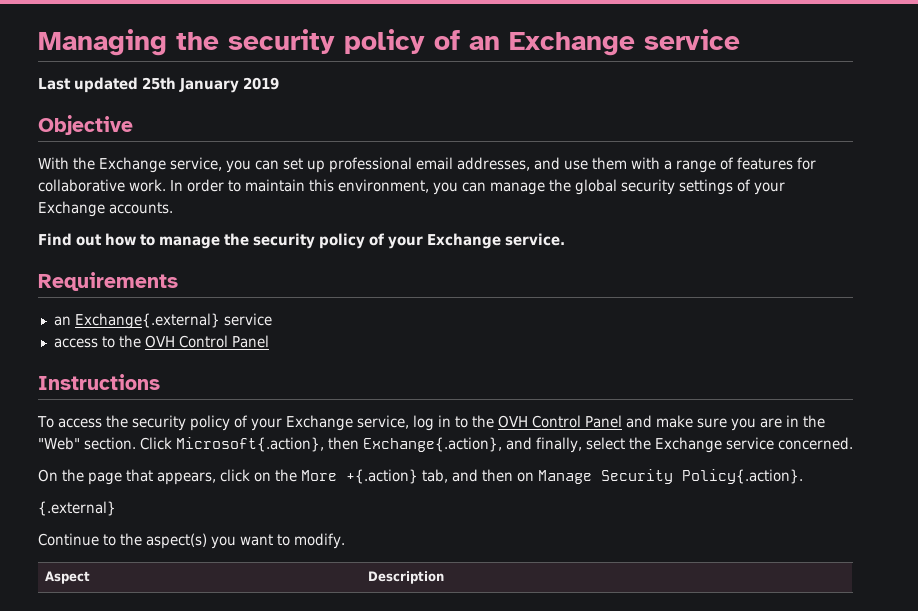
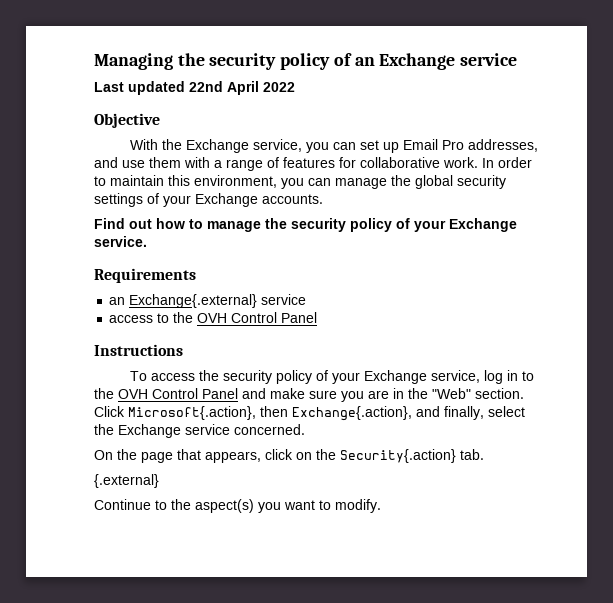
- Last updated 25th January 2019
+ Last updated 22nd April 2022
- With the Exchange service, you can set up professional email addresses, and use them with a range of features for collaborative work.
+ With the Exchange service, you can set up Email Pro addresses, and use them with a range of features for collaborative work.
- On the page that appears, click on the More +{.action} tab, and then on Manage Security Policy{.action}.
+ On the page that appears, click on the Security{.action} tab.
- Aspect | Description

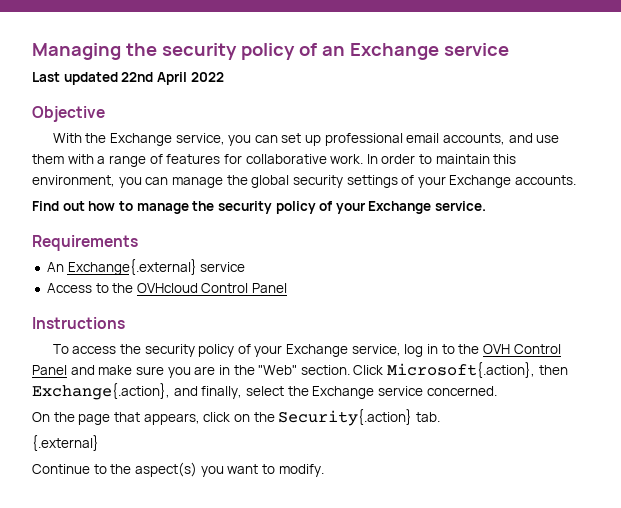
- With the Exchange service, you can set up Email Pro addresses, and use them with a range of features for collaborative work.
+ With the Exchange service, you can set up professional email accounts, and use them with a range of features for collaborative work.
- an Exchange{.external} service
+ An Exchange{.external} service
- access to the OVH Control Panel
+ Access to the OVHcloud Control Panel

